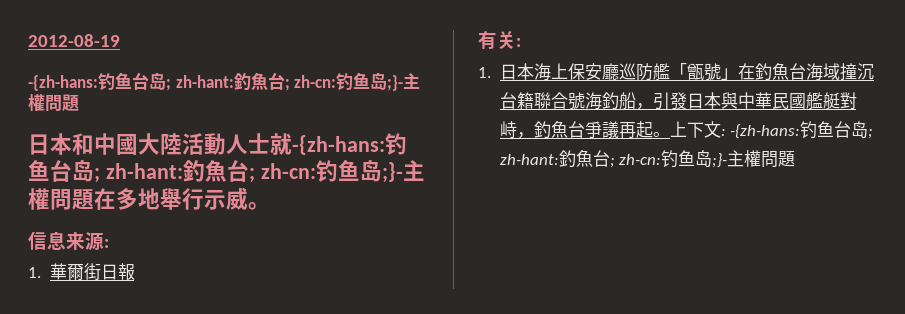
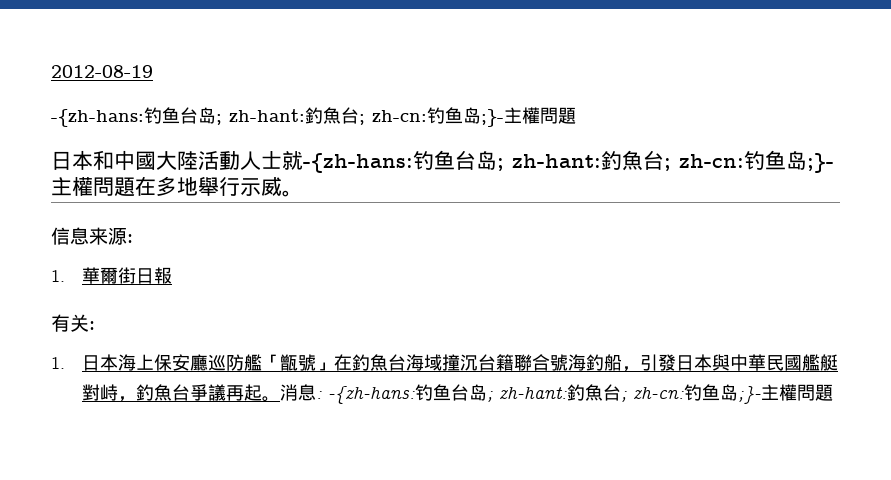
- 上下文: -{zh-hans:钓鱼台岛; zh-hant:釣魚台; zh-cn:钓鱼岛;}-主權問題
+ 消息: -{zh-hans:钓鱼台岛; zh-hant:釣魚台; zh-cn:钓鱼岛;}-主權問題

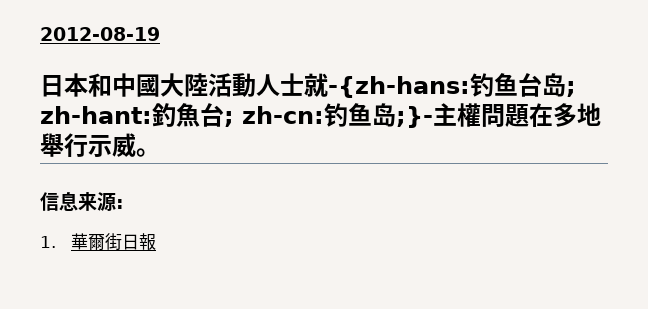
  2012-08-19
- -{zh-hans:钓鱼台岛; zh-hant:釣魚台; zh-cn:钓鱼岛;}-主權問題
- 有关:
- 1.日本海上保安廳巡防艦「甑號」在釣魚台海域撞沉台籍聯合號海釣船，引發日本與中華民國艦艇對峙，釣魚台爭議再起。消息: -{zh-hans:钓鱼台岛; zh-hant:釣魚台; zh-cn:钓鱼岛;}-主權問題

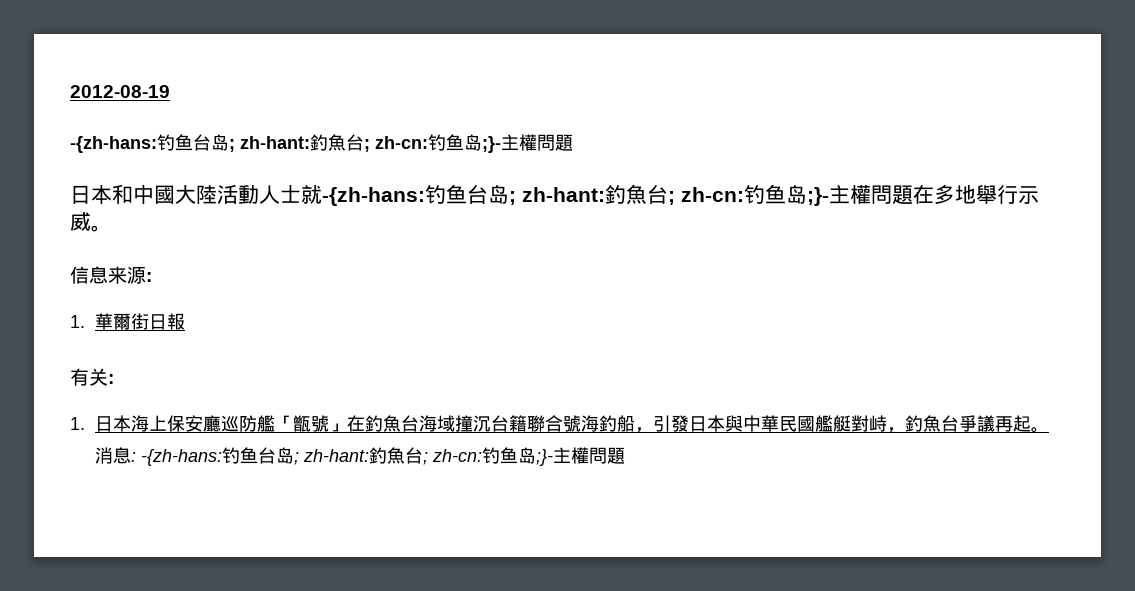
  2012-08-19
+ -{zh-hans:钓鱼台岛; zh-hant:釣魚台; zh-cn:钓鱼岛;}-主權問題
+ 有关:
+ 1.日本海上保安廳巡防艦「甑號」在釣魚台海域撞沉台籍聯合號海釣船，引發日本與中華民國艦艇對峙，釣魚台爭議再起。消息: -{zh-hans:钓鱼台岛; zh-hant:釣魚台; zh-cn:钓鱼岛;}-主權問題

